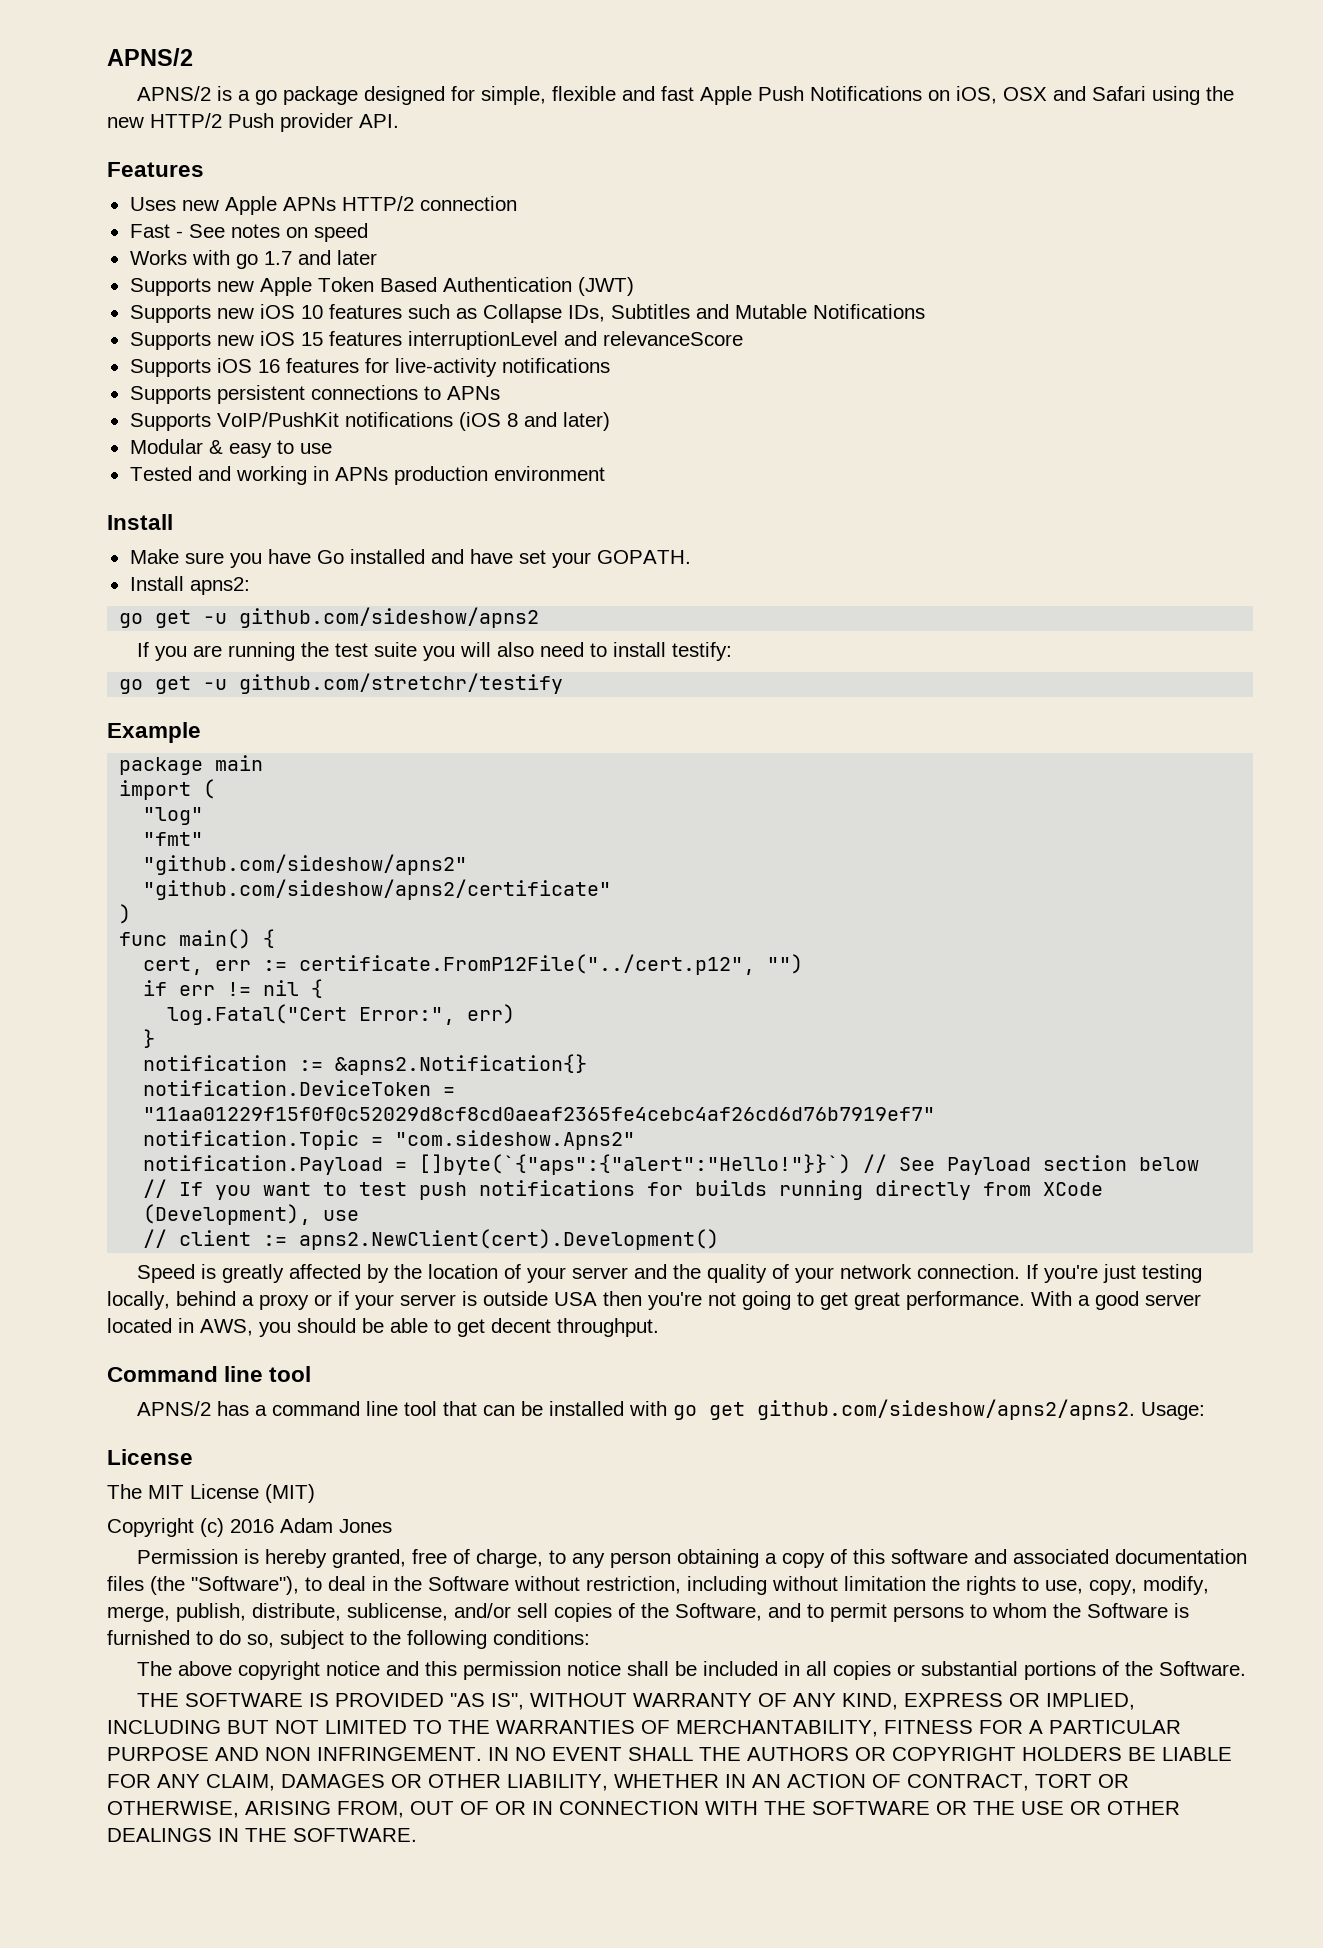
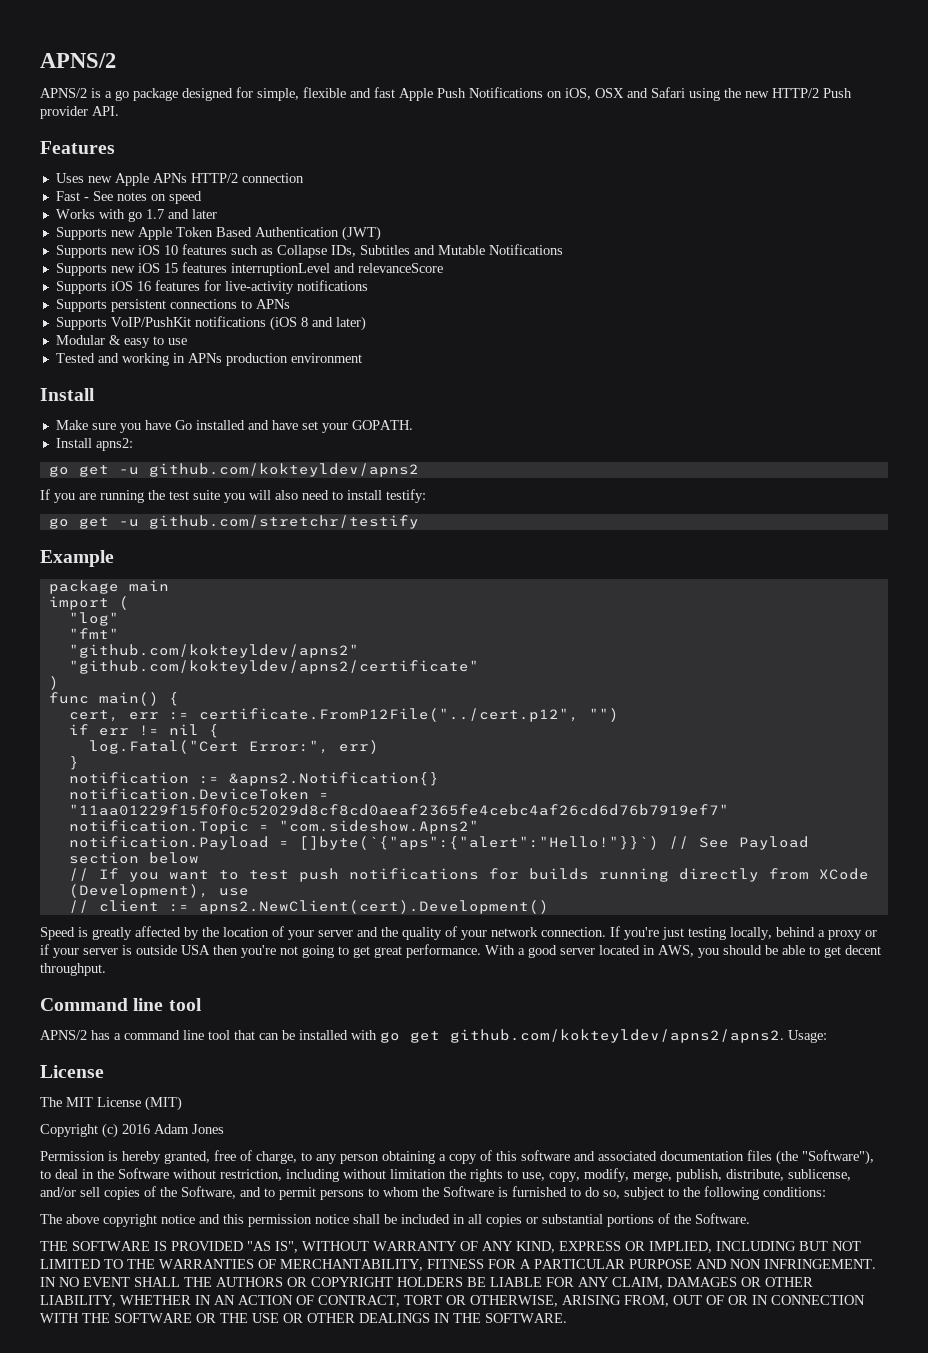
- go get -u github.com/sideshow/apns2
+ go get -u github.com/kokteyldev/apns2
- "github.com/sideshow/apns2"
- "github.com/sideshow/apns2/certificate"
+ "github.com/kokteyldev/apns2"
+ "github.com/kokteyldev/apns2/certificate"
- APNS/2 has a command line tool that can be installed with go get github.com/sideshow/apns2/apns2. Usage:
+ APNS/2 has a command line tool that can be installed with go get github.com/kokteyldev/apns2/apns2. Usage:

